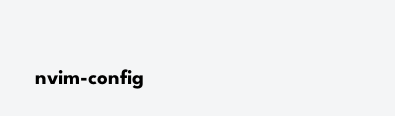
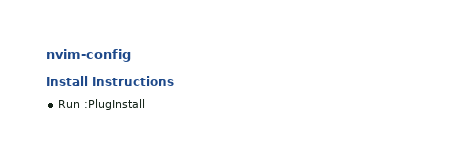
+ Install Instructions
+ Run :PlugInstall

